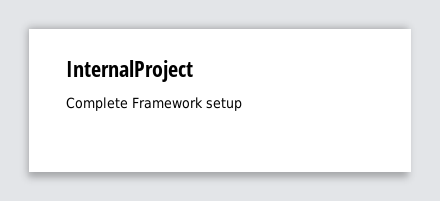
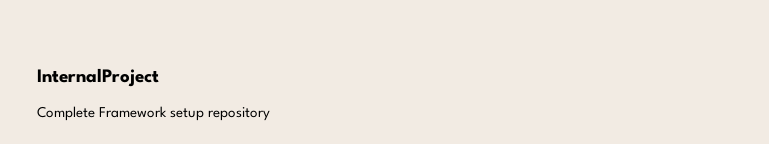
- Complete Framework setup
+ Complete Framework setup repository

